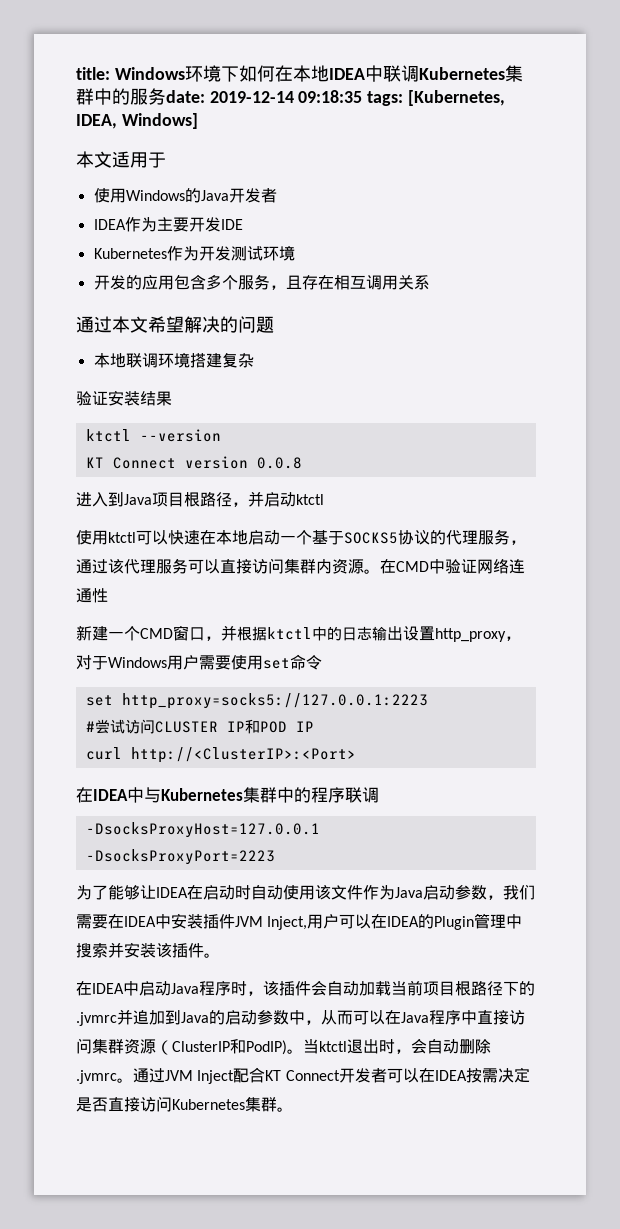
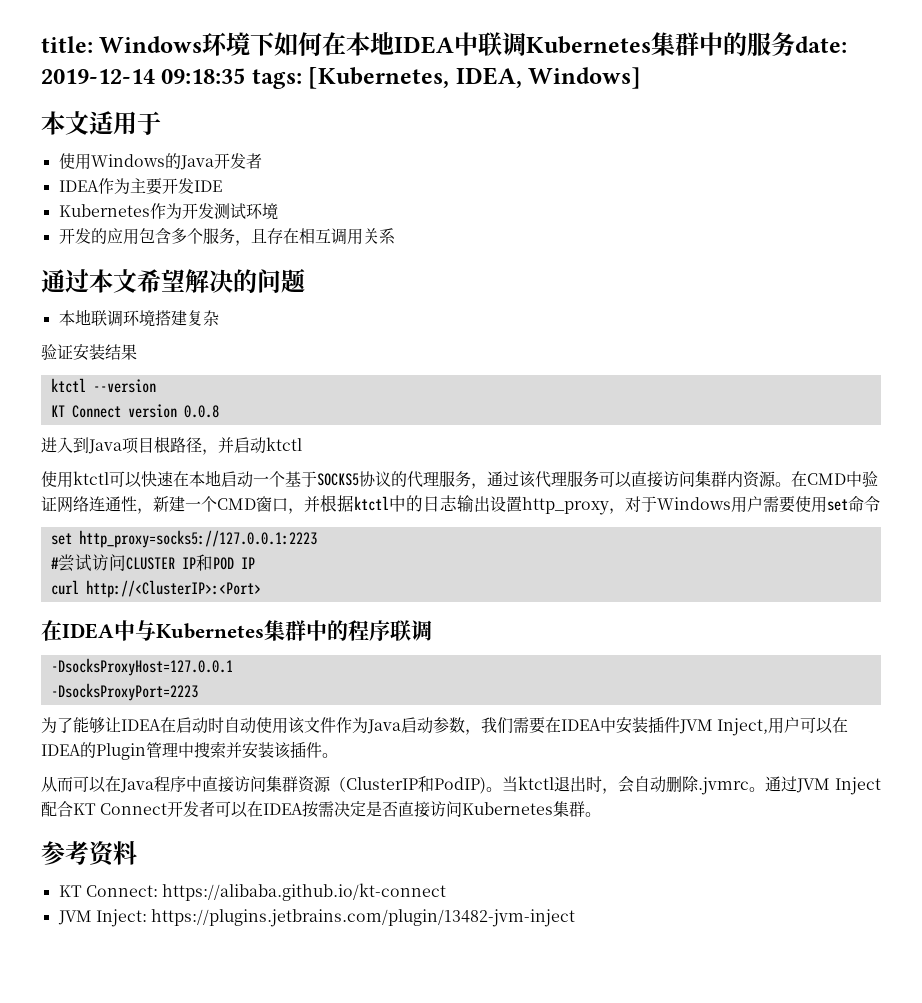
- 在CMD中验证网络连通性
- 新建一个CMD窗口，并根据ktctl中的日志输出设置http_proxy，对于Windows用户需要使用set命令
+ 在CMD中验证网络连通性，新建一个CMD窗口，并根据ktctl中的日志输出设置http_proxy，对于Windows用户需要使用set命令
- 在IDEA中启动Java程序时，该插件会自动加载当前项目根路径下的.jvmrc并追加到Java的启动参数中，从而可以在Java程序中直接访问集群资源（ClusterIP和PodIP)。
+ 从而可以在Java程序中直接访问集群资源（ClusterIP和PodIP)。
+ 参考资料
+ KT Connect: https://alibaba.github.io/kt-connect
+ JVM Inject: https://plugins.jetbrains.com/plugin/13482-jvm-inject

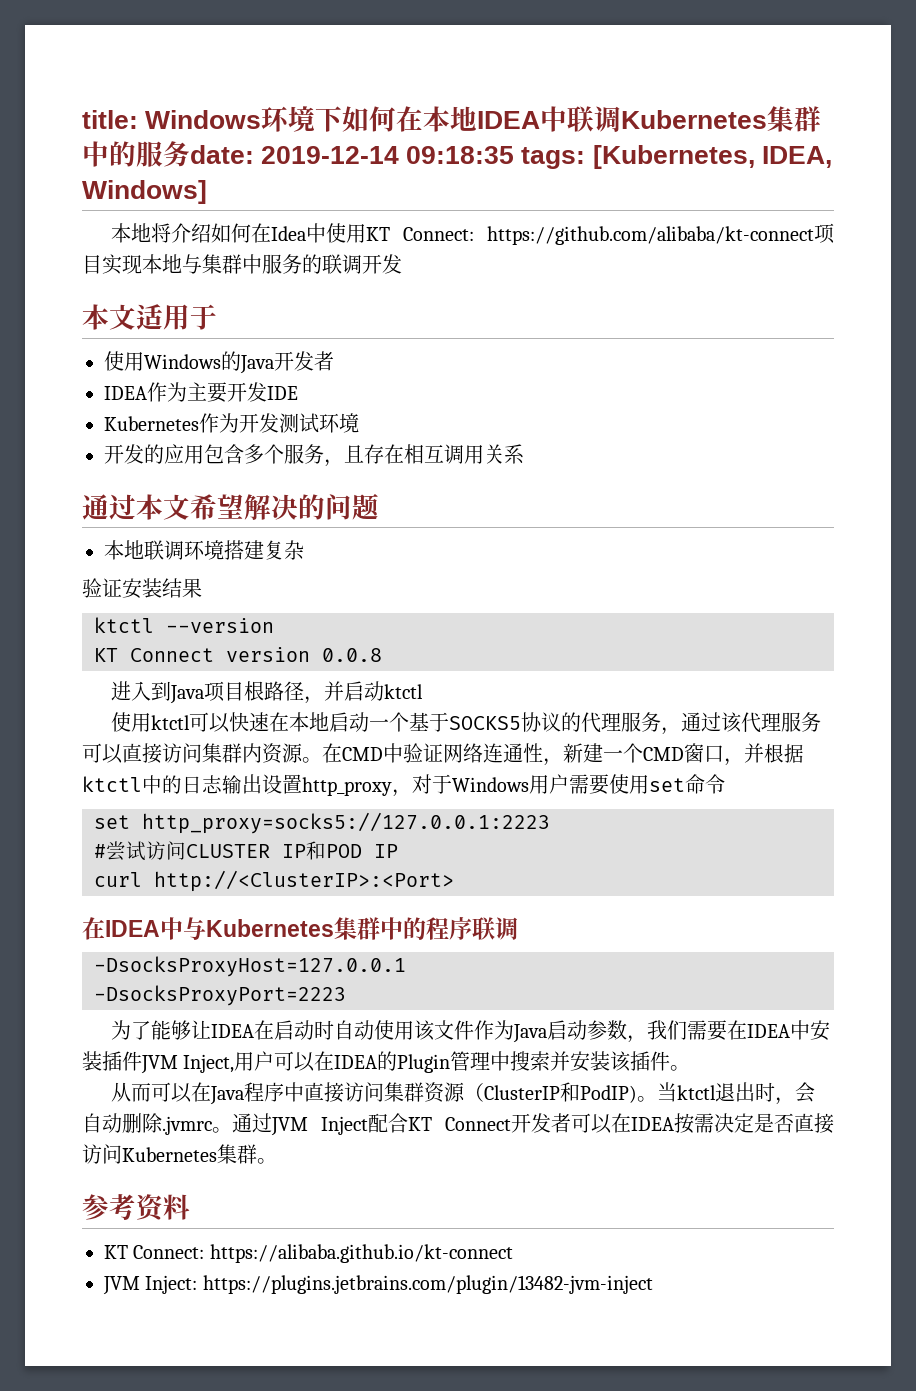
+ 本地将介绍如何在Idea中使用KT Connect: https://github.com/alibaba/kt-connect项目实现本地与集群中服务的联调开发

